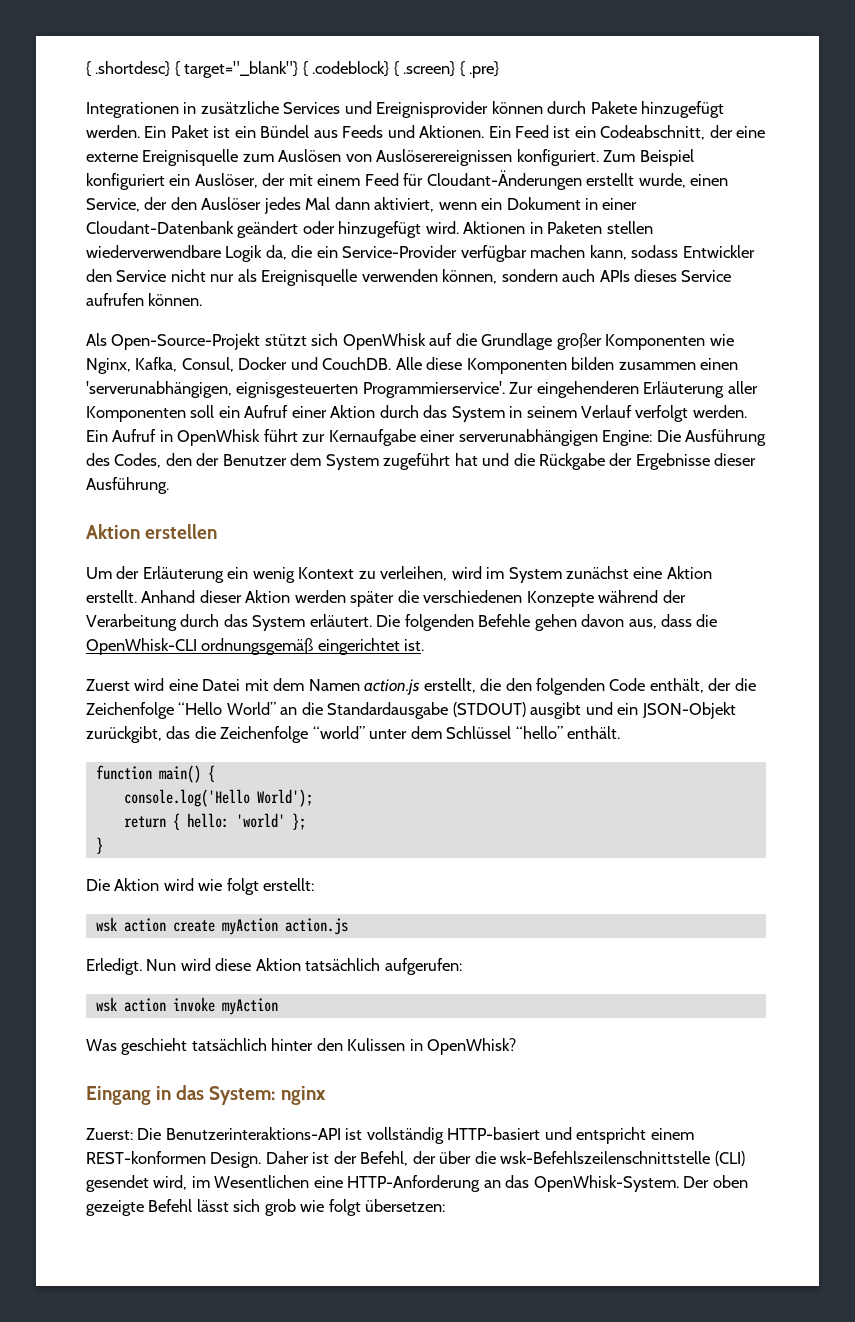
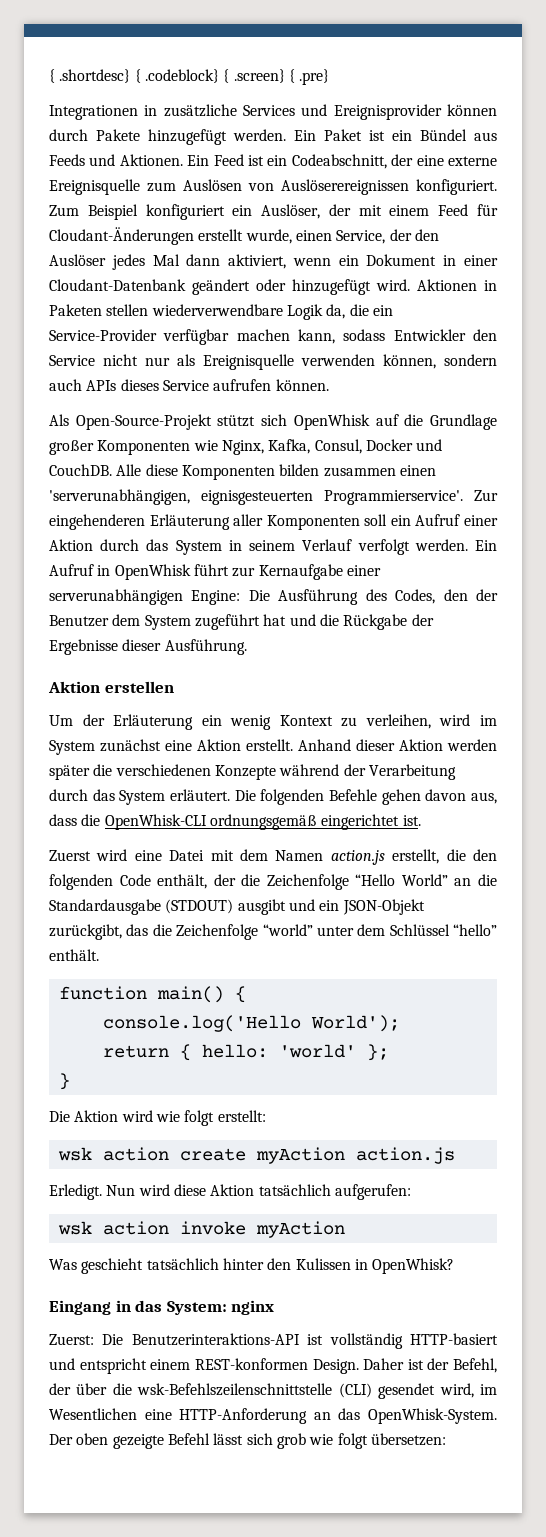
- { .shortdesc} { target="_blank"} { .codeblock} { .screen} { .pre}
+ { .shortdesc} { .codeblock} { .screen} { .pre}

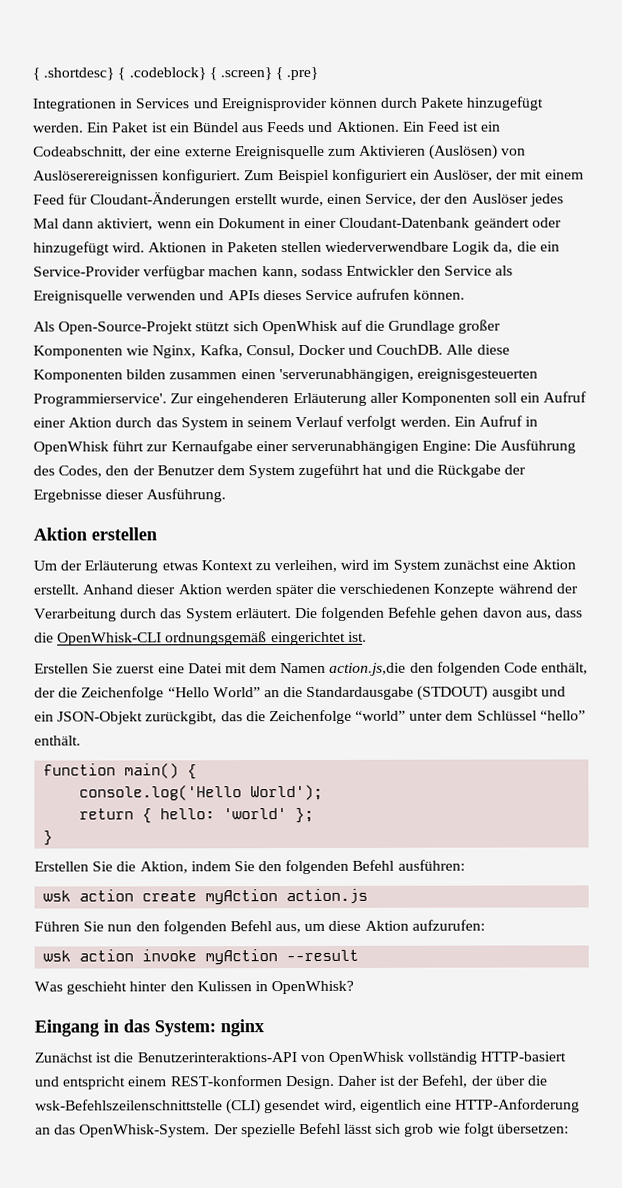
- Integrationen in zusätzliche Services und Ereignisprovider können durch Pakete hinzugefügt werden.
+ Integrationen in Services und Ereignisprovider können durch Pakete hinzugefügt werden.
- Ein Feed ist ein Codeabschnitt, der eine externe Ereignisquelle zum Auslösen von Auslöserereignissen konfiguriert.
+ Ein Feed ist ein Codeabschnitt, der eine externe Ereignisquelle zum Aktivieren (Auslösen) von Auslöserereignissen konfiguriert.
- Aktionen in Paketen stellen wiederverwendbare Logik da, die ein Service-Provider verfügbar machen kann, sodass Entwickler den Service nicht nur als Ereignisquelle verwenden können, sondern auch APIs dieses Service aufrufen können.
+ Aktionen in Paketen stellen wiederverwendbare Logik da, die ein Service-Provider verfügbar machen kann, sodass Entwickler den Service als Ereignisquelle verwenden und APIs dieses Service aufrufen können.
- Alle diese Komponenten bilden zusammen einen 'serverunabhängigen, eignisgesteuerten Programmierservice'.
+ Alle diese Komponenten bilden zusammen einen 'serverunabhängigen, ereignisgesteuerten Programmierservice'.
- Um der Erläuterung ein wenig Kontext zu verleihen, wird im System zunächst eine Aktion erstellt.
+ Um der Erläuterung etwas Kontext zu verleihen, wird im System zunächst eine Aktion erstellt.
- Zuerst wird eine Datei mit dem Namen action.js erstellt, die den folgenden Code enthält, der die Zeichenfolge “Hello World” an die Standardausgabe (STDOUT) ausgibt und ein JSON-Objekt zurückgibt, das die Zeichenfolge “world” unter dem Schlüssel “hello” enthält.
+ Erstellen Sie zuerst eine Datei mit dem Namen action.js,die den folgenden Code enthält, der die Zeichenfolge “Hello World” an die Standardausgabe (STDOUT) ausgibt und ein JSON-Objekt zurückgibt, das die Zeichenfolge “world” unter dem Schlüssel “hello” enthält.
- Die Aktion wird wie folgt erstellt:
+ Erstellen Sie die Aktion, indem Sie den folgenden Befehl ausführen:
- Erledigt. Nun wird diese Aktion tatsächlich aufgerufen:
+ Führen Sie nun den folgenden Befehl aus, um diese Aktion aufzurufen:
- wsk action invoke myAction
+ wsk action invoke myAction --result
- Was geschieht tatsächlich hinter den Kulissen in OpenWhisk?
+ Was geschieht hinter den Kulissen in OpenWhisk?
- Zuerst: Die Benutzerinteraktions-API ist vollständig HTTP-basiert und entspricht einem REST-konformen Design.
+ Zunächst ist die Benutzerinteraktions-API von OpenWhisk vollständig HTTP-basiert und entspricht einem REST-konformen Design.
- Daher ist der Befehl, der über die wsk-Befehlszeilenschnittstelle (CLI) gesendet wird, im Wesentlichen eine HTTP-Anforderung an das OpenWhisk-System.
+ Daher ist der Befehl, der über die wsk-Befehlszeilenschnittstelle (CLI) gesendet wird, eigentlich eine HTTP-Anforderung an das OpenWhisk-System.
- Der oben gezeigte Befehl lässt sich grob wie folgt übersetzen:
+ Der spezielle Befehl lässt sich grob wie folgt übersetzen:

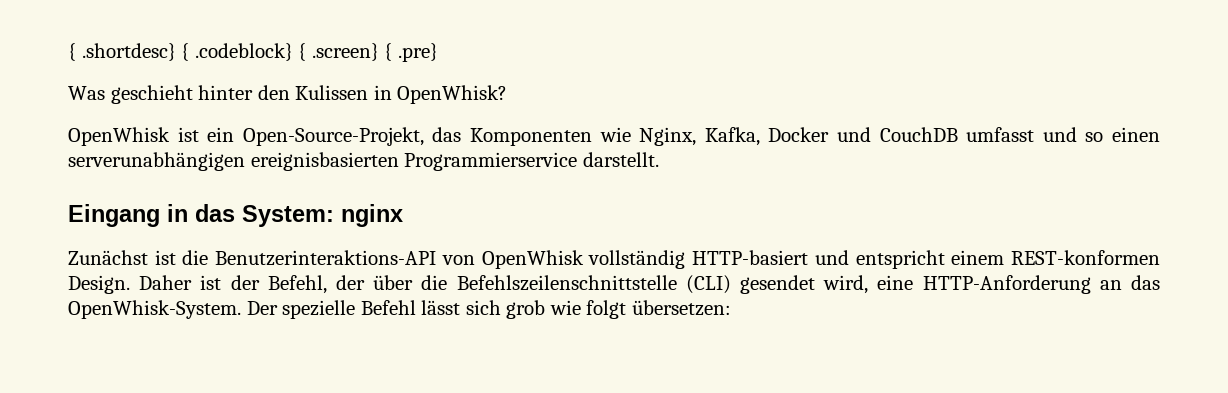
- Integrationen in Services und Ereignisprovider können durch Pakete hinzugefügt werden. Ein Paket ist ein Bündel aus Feeds und Aktionen. Ein Feed ist ein Codeabschnitt, der eine externe Ereignisquelle zum Aktivieren (Auslösen) von Auslöserereignissen konfiguriert. Zum Beispiel konfiguriert ein Auslöser, der mit einem Feed für Cloudant-Änderungen erstellt wurde, einen Service, der den Auslöser jedes Mal dann aktiviert, wenn ein Dokument in einer Cloudant-Datenbank geändert oder hinzugefügt wird. Aktionen in Paketen stellen wiederverwendbare Logik da, die ein Service-Provider verfügbar machen kann, sodass Entwickler den Service als Ereignisquelle verwenden und APIs dieses Service aufrufen können.
- Als Open-Source-Projekt stützt sich OpenWhisk auf die Grundlage großer Komponenten wie Nginx, Kafka, Consul, Docker und CouchDB. Alle diese Komponenten bilden zusammen einen 'serverunabhängigen, ereignisgesteuerten Programmierservice'. Zur eingehenderen Erläuterung aller Komponenten soll ein Aufruf einer Aktion durch das System in seinem Verlauf verfolgt werden. Ein Aufruf in OpenWhisk führt zur Kernaufgabe einer serverunabhängigen Engine: Die Ausführung des Codes, den der Benutzer dem System zugeführt hat und die Rückgabe der Ergebnisse dieser Ausführung.
- Aktion erstellen
- Um der Erläuterung etwas Kontext zu verleihen, wird im System zunächst eine Aktion erstellt. Anhand dieser Aktion werden später die verschiedenen Konzepte während der Verarbeitung durch das System erläutert. Die folgenden Befehle gehen davon aus, dass die OpenWhisk-CLI ordnungsgemäß eingerichtet ist.
- Erstellen Sie zuerst eine Datei mit dem Namen action.js,die den folgenden Code enthält, der die Zeichenfolge “Hello World” an die Standardausgabe (STDOUT) ausgibt und ein JSON-Objekt zurückgibt, das die Zeichenfolge “world” unter dem Schlüssel “hello” enthält.
- function main() {
- console.log('Hello World');
- return { hello: 'world' };
- }
- Erstellen Sie die Aktion, indem Sie den folgenden Befehl ausführen:
- wsk action create myAction action.js
- Führen Sie nun den folgenden Befehl aus, um diese Aktion aufzurufen:
- wsk action invoke myAction --result
+ OpenWhisk ist ein Open-Source-Projekt, das Komponenten wie Nginx, Kafka, Docker und CouchDB umfasst und so einen serverunabhängigen ereignisbasierten Programmierservice darstellt.
- Daher ist der Befehl, der über die wsk-Befehlszeilenschnittstelle (CLI) gesendet wird, eigentlich eine HTTP-Anforderung an das OpenWhisk-System.
+ Daher ist der Befehl, der über die Befehlszeilenschnittstelle (CLI) gesendet wird, eine HTTP-Anforderung an das OpenWhisk-System.

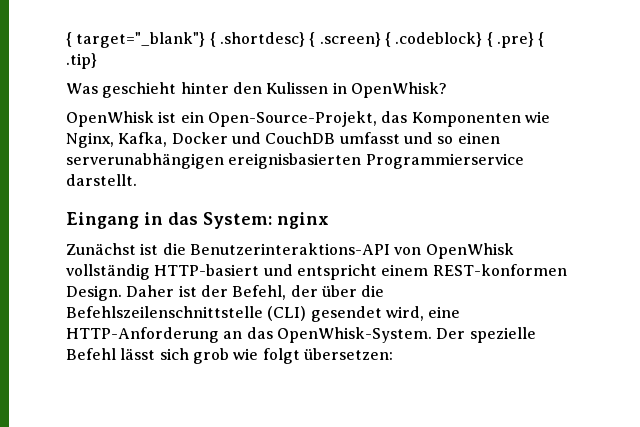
- { .shortdesc} { .codeblock} { .screen} { .pre}
+ { target="_blank"} { .shortdesc} { .screen} { .codeblock} { .pre} { .tip}

